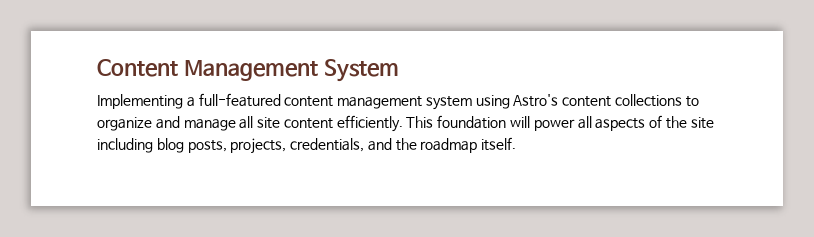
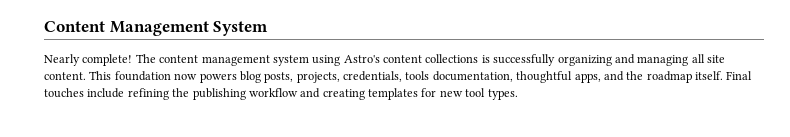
- Implementing a full-featured content management system using Astro's content collections to organize and manage all site content efficiently. This foundation will power all aspects of the site including blog posts, projects, credentials, and the roadmap itself.
+ Nearly complete! The content management system using Astro's content collections is successfully organizing and managing all site content. This foundation now powers blog posts, projects, credentials, tools documentation, thoughtful apps, and the roadmap itself. Final touches include refining the publishing workflow and creating templates for new tool types.

